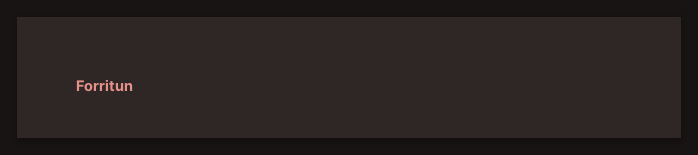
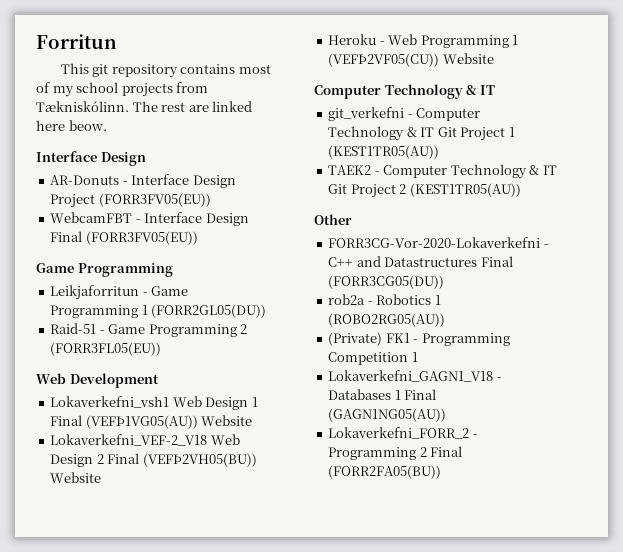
+ This git repository contains most of my school projects from Tækniskólinn. The rest are linked here beow.
+ Interface Design
+ AR-Donuts - Interface Design Project (FORR3FV05(EU))
+ WebcamFBT - Interface Design Final (FORR3FV05(EU))
+ Game Programming
+ Leikjaforritun - Game Programming 1 (FORR2GL05(DU))
+ Raid-51 - Game Programming 2 (FORR3FL05(EU))
+ Web Development
+ Lokaverkefni_vsh1 Web Design 1 Final (VEFÞ1VG05(AU)) Website
+ Lokaverkefni_VEF-2_V18 Web Design 2 Final (VEFÞ2VH05(BU)) Website
+ Heroku - Web Programming 1 (VEFÞ2VF05(CU)) Website
+ Computer Technology & IT
+ git_verkefni - Computer Technology & IT Git Project 1 (KEST1TR05(AU))
+ TAEK2 - Computer Technology & IT Git Project 2 (KEST1TR05(AU))
+ Other
+ FORR3CG-Vor-2020-Lokaverkefni - C++ and Datastructures Final (FORR3CG05(DU))
+ rob2a - Robotics 1 (ROBO2RG05(AU))
+ (Private) FK1 - Programming Competition 1
+ Lokaverkefni_GAGN1_V18 - Databases 1 Final (GAGN1NG05(AU))
+ Lokaverkefni_FORR_2 - Programming 2 Final (FORR2FA05(BU))

